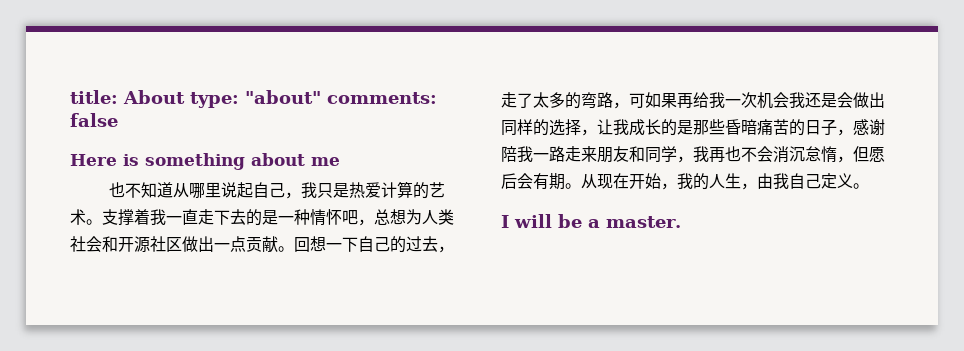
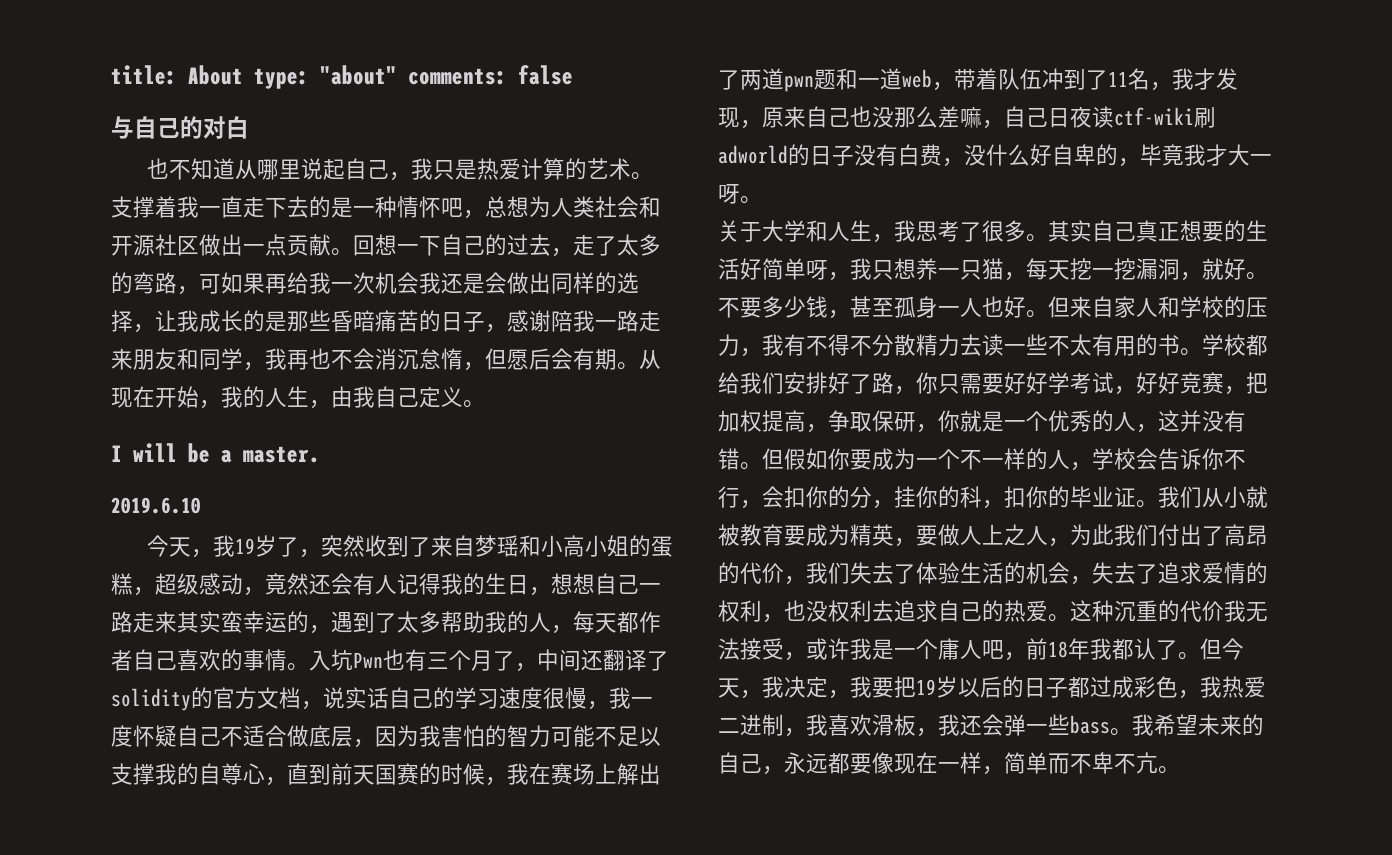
- Here is something about me
+ 与自己的对白
+ 2019.6.10
+ 今天，我19岁了，突然收到了来自梦瑶和小高小姐的蛋糕，超级感动，竟然还会有人记得我的生日，想想自己一路走来其实蛮幸运的，遇到了太多帮助我的人，每天都作者自己喜欢的事情。入坑Pwn也有三个月了，中间还翻译了solidity的官方文档，说实话自己的学习速度很慢，我一度怀疑自己不适合做底层，因为我害怕的智力可能不足以支撑我的自尊心，直到前天国赛的时候，我在赛场上解出了两道pwn题和一道web，带着队伍冲到了11名，我才发现，原来自己也没那么差嘛，自己日夜读ctf-wiki刷adworld的日子没有白费，没什么好自卑的，毕竟我才大一呀。
+ 关于大学和人生，我思考了很多。其实自己真正想要的生活好简单呀，我只想养一只猫，每天挖一挖漏洞，就好。不要多少钱，甚至孤身一人也好。但来自家人和学校的压力，我有不得不分散精力去读一些不太有用的书。学校都给我们安排好了路，你只需要好好学考试，好好竞赛，把加权提高，争取保研，你就是一个优秀的人，这并没有错。但假如你要成为一个不一样的人，学校会告诉你不行，会扣你的分，挂你的科，扣你的毕业证。我们从小就被教育要成为精英，要做人上之人，为此我们付出了高昂的代价，我们失去了体验生活的机会，失去了追求爱情的权利，也没权利去追求自己的热爱。这种沉重的代价我无法接受，或许我是一个庸人吧，前18年我都认了。但今天，我决定，我要把19岁以后的日子都过成彩色，我热爱二进制，我喜欢滑板，我还会弹一些bass。我希望未来的自己，永远都要像现在一样，简单而不卑不亢。

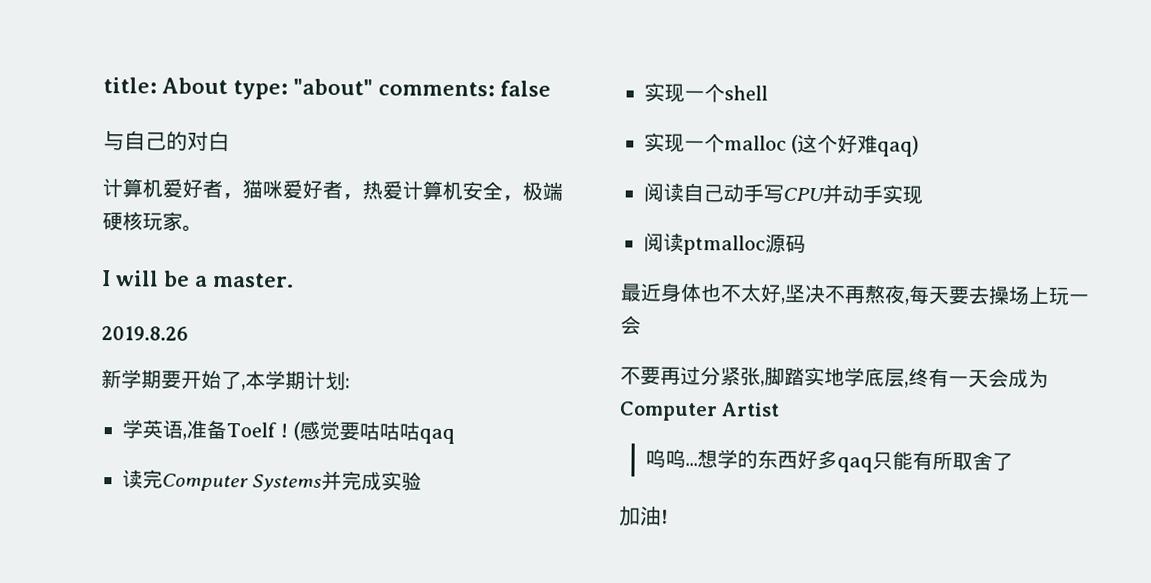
- 也不知道从哪里说起自己，我只是热爱计算的艺术。支撑着我一直走下去的是一种情怀吧，总想为人类社会和开源社区做出一点贡献。回想一下自己的过去，走了太多的弯路，可如果再给我一次机会我还是会做出同样的选择，让我成长的是那些昏暗痛苦的日子，感谢陪我一路走来朋友和同学，我再也不会消沉怠惰，但愿后会有期。从现在开始，我的人生，由我自己定义。
+ 计算机爱好者，猫咪爱好者，热爱计算机安全，极端硬核玩家。
- 2019.6.10
- 今天，我19岁了，突然收到了来自梦瑶和小高小姐的蛋糕，超级感动，竟然还会有人记得我的生日，想想自己一路走来其实蛮幸运的，遇到了太多帮助我的人，每天都作者自己喜欢的事情。入坑Pwn也有三个月了，中间还翻译了solidity的官方文档，说实话自己的学习速度很慢，我一度怀疑自己不适合做底层，因为我害怕的智力可能不足以支撑我的自尊心，直到前天国赛的时候，我在赛场上解出了两道pwn题和一道web，带着队伍冲到了11名，我才发现，原来自己也没那么差嘛，自己日夜读ctf-wiki刷adworld的日子没有白费，没什么好自卑的，毕竟我才大一呀。
- 关于大学和人生，我思考了很多。其实自己真正想要的生活好简单呀，我只想养一只猫，每天挖一挖漏洞，就好。不要多少钱，甚至孤身一人也好。但来自家人和学校的压力，我有不得不分散精力去读一些不太有用的书。学校都给我们安排好了路，你只需要好好学考试，好好竞赛，把加权提高，争取保研，你就是一个优秀的人，这并没有错。但假如你要成为一个不一样的人，学校会告诉你不行，会扣你的分，挂你的科，扣你的毕业证。我们从小就被教育要成为精英，要做人上之人，为此我们付出了高昂的代价，我们失去了体验生活的机会，失去了追求爱情的权利，也没权利去追求自己的热爱。这种沉重的代价我无法接受，或许我是一个庸人吧，前18年我都认了。但今天，我决定，我要把19岁以后的日子都过成彩色，我热爱二进制，我喜欢滑板，我还会弹一些bass。我希望未来的自己，永远都要像现在一样，简单而不卑不亢。
+ 2019.8.26
+ 新学期要开始了,本学期计划:
+ 学英语,准备Toelf ! (感觉要咕咕咕qaq
+ 读完Computer Systems并完成实验
+ 实现一个shell
+ 实现一个malloc (这个好难qaq)
+ 阅读自己动手写CPU并动手实现
+ 阅读ptmalloc源码
+ 最近身体也不太好,坚决不再熬夜,每天要去操场上玩一会
+ 不要再过分紧张,脚踏实地学底层,终有一天会成为Computer Artist
+ 呜呜...想学的东西好多qaq只能有所取舍了
+ 加油!

